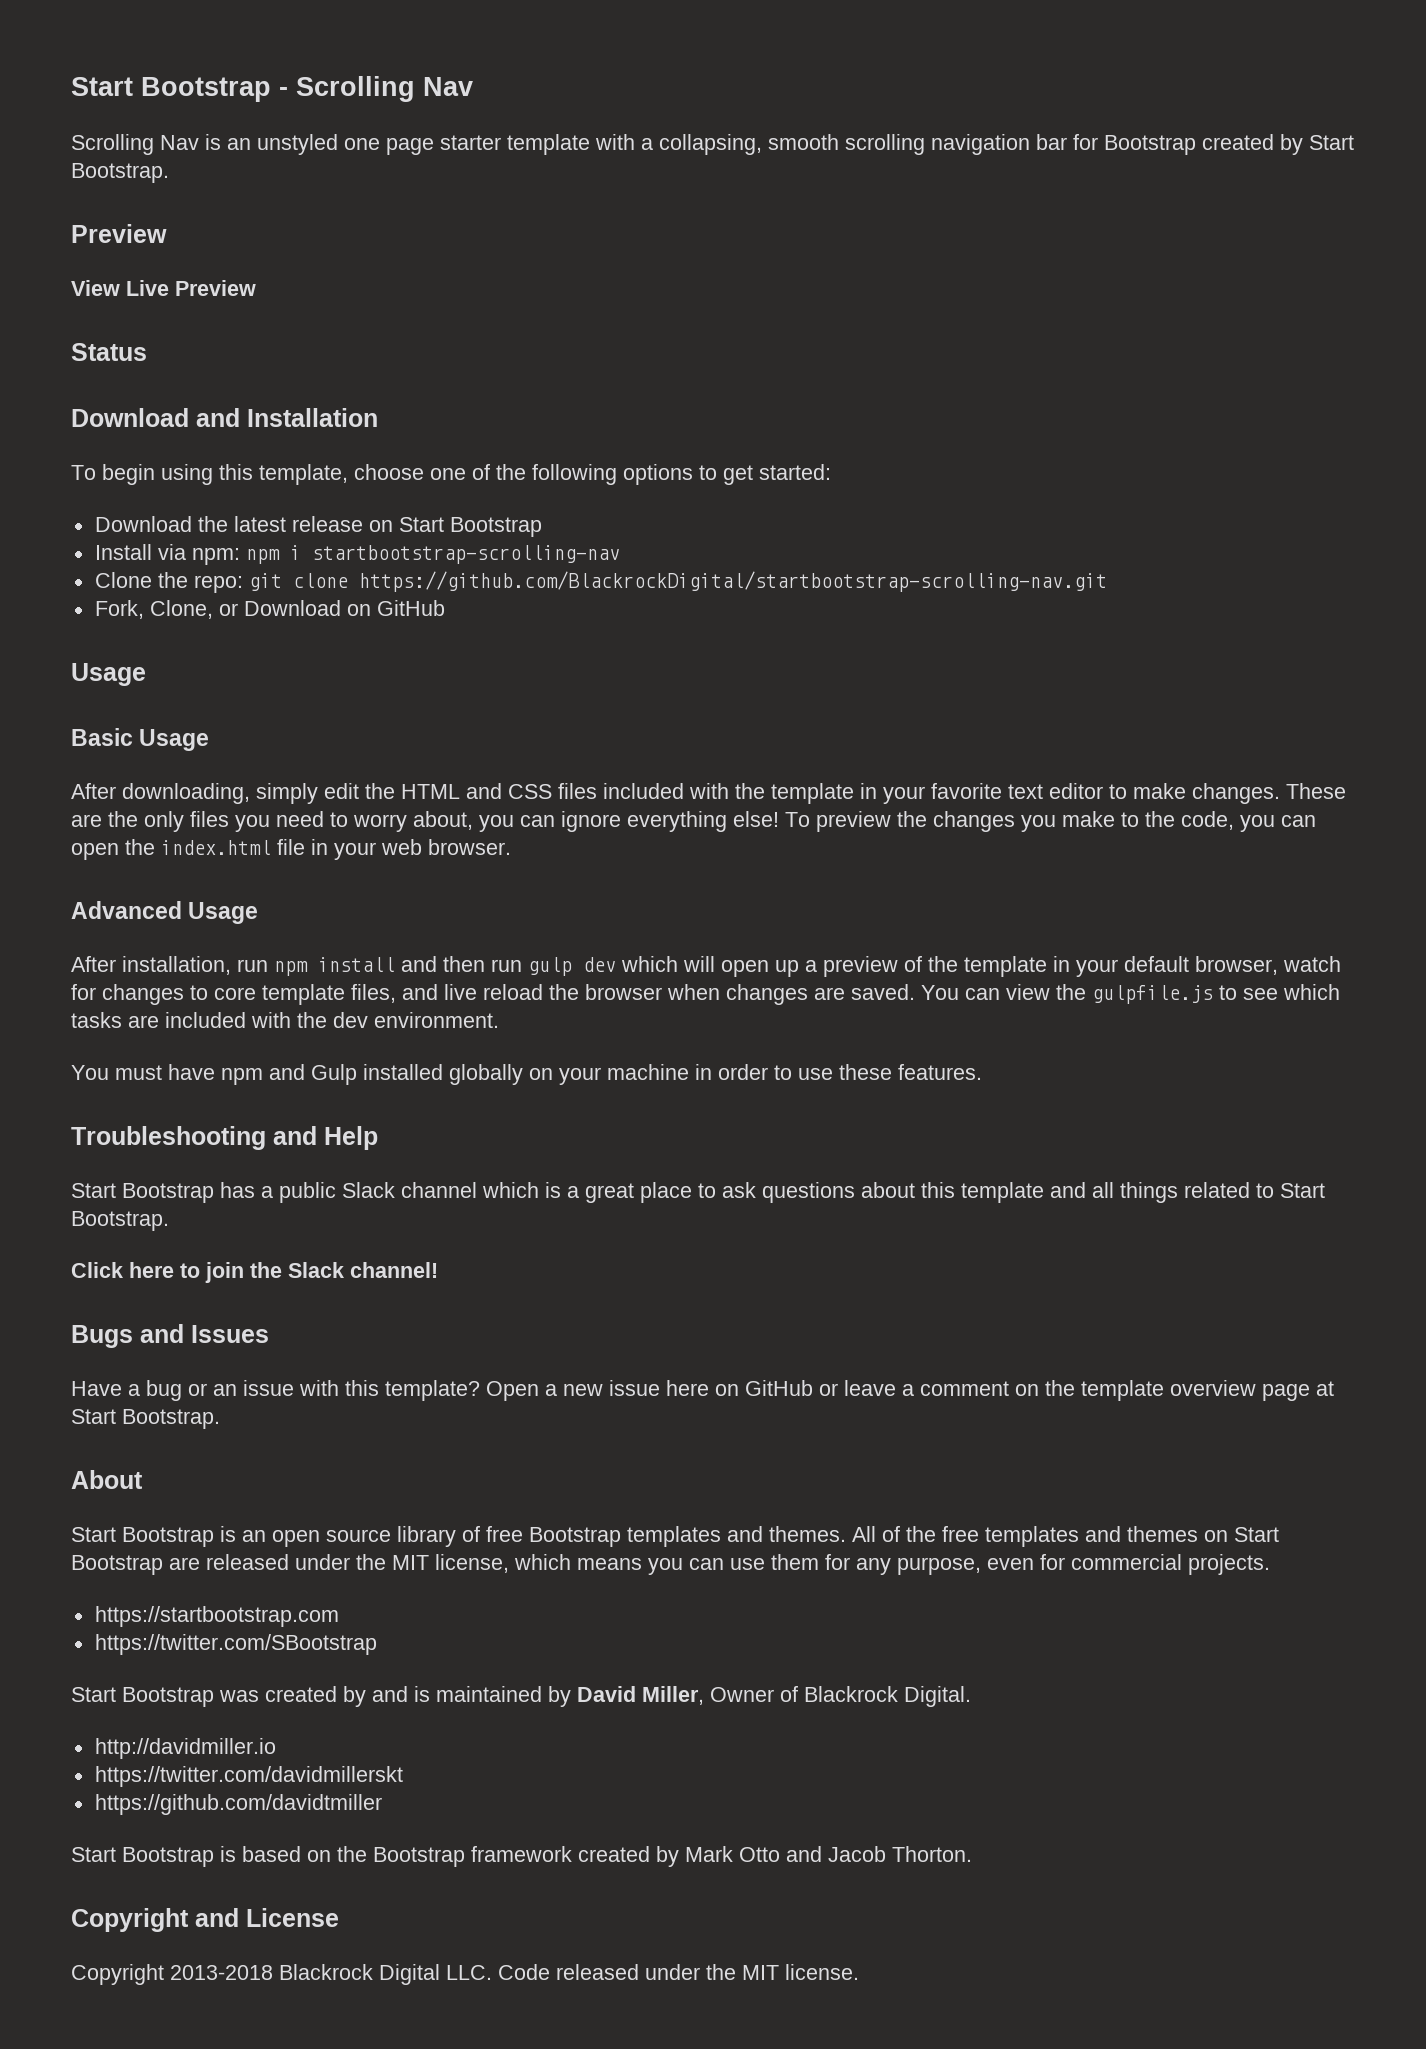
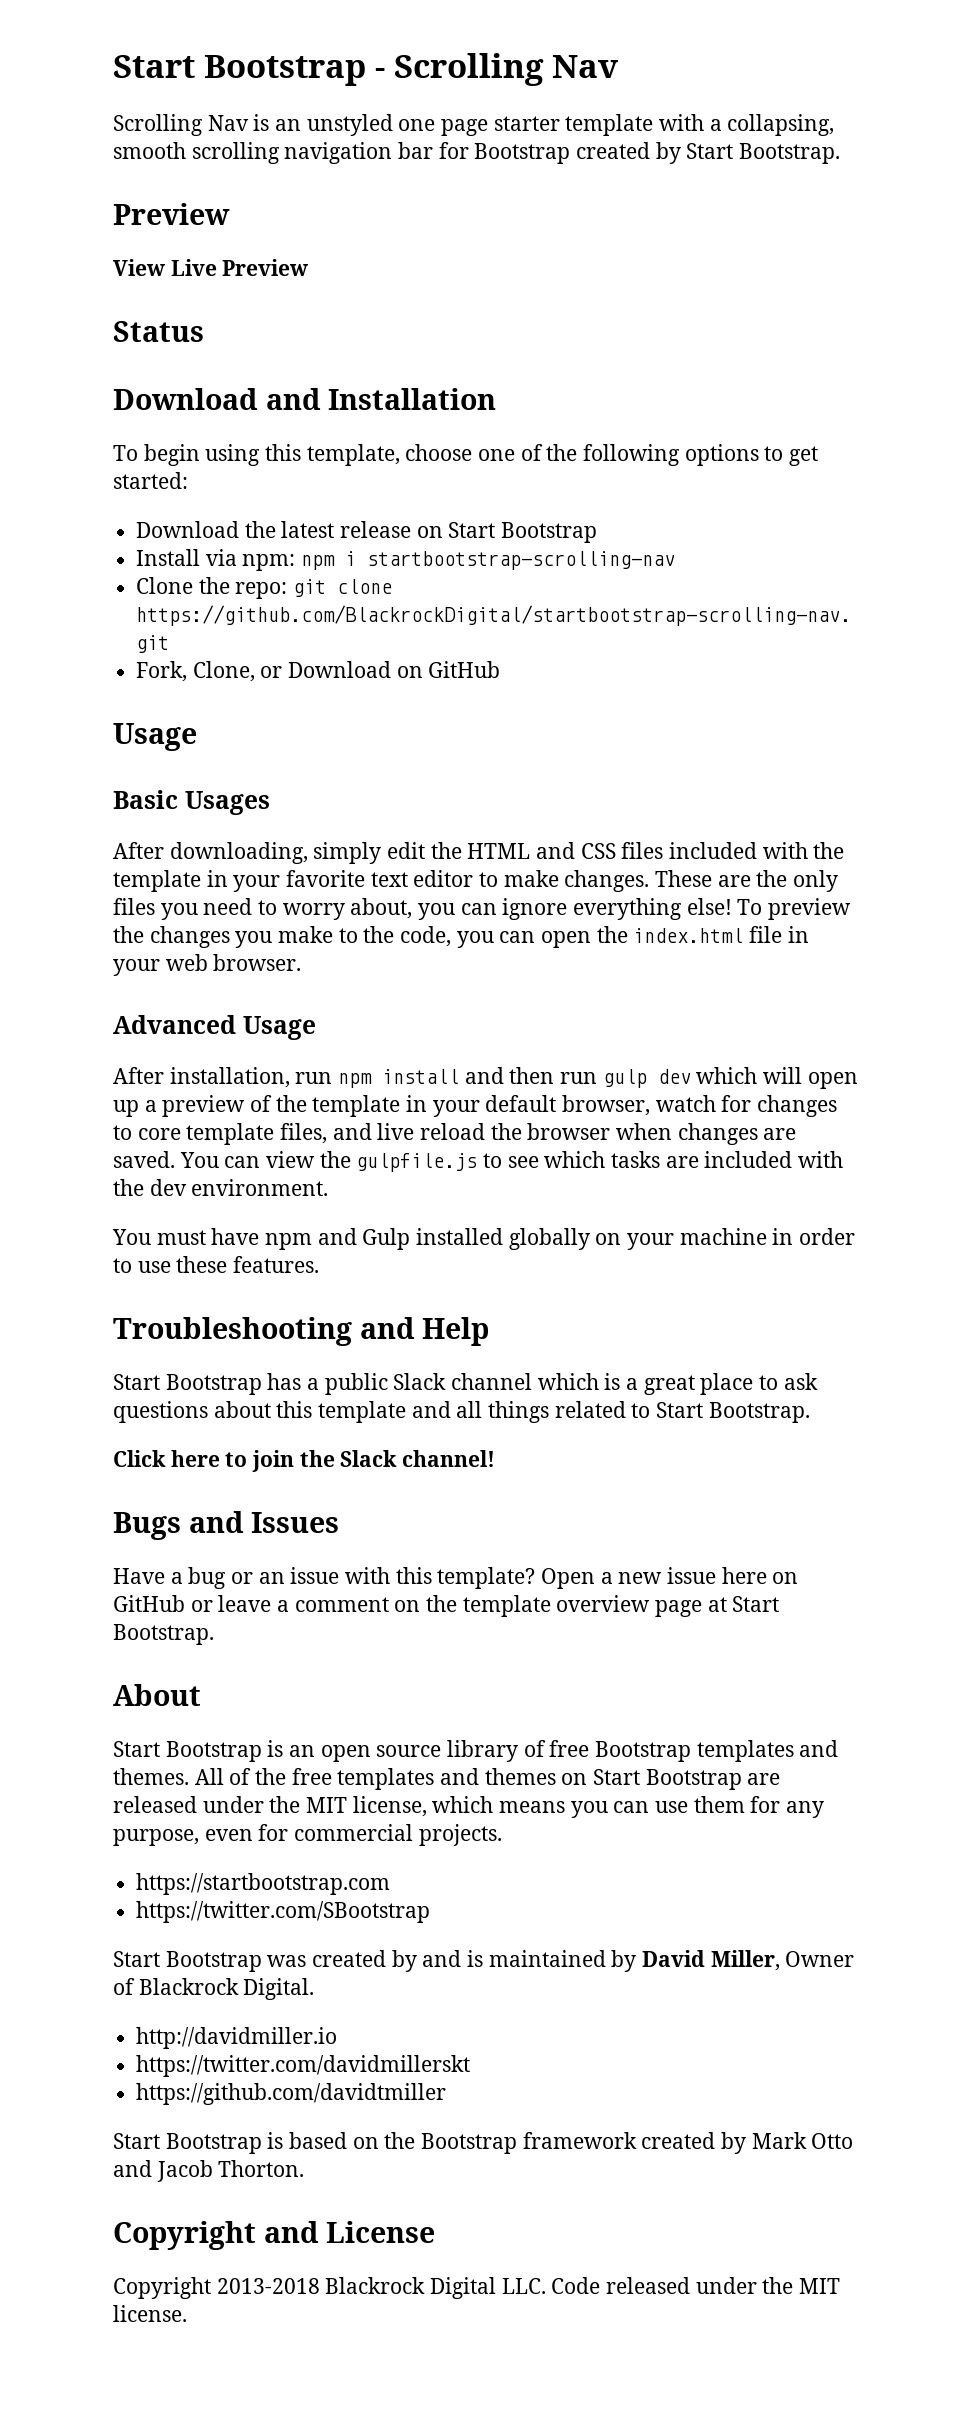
- Basic Usage
+ Basic Usages

